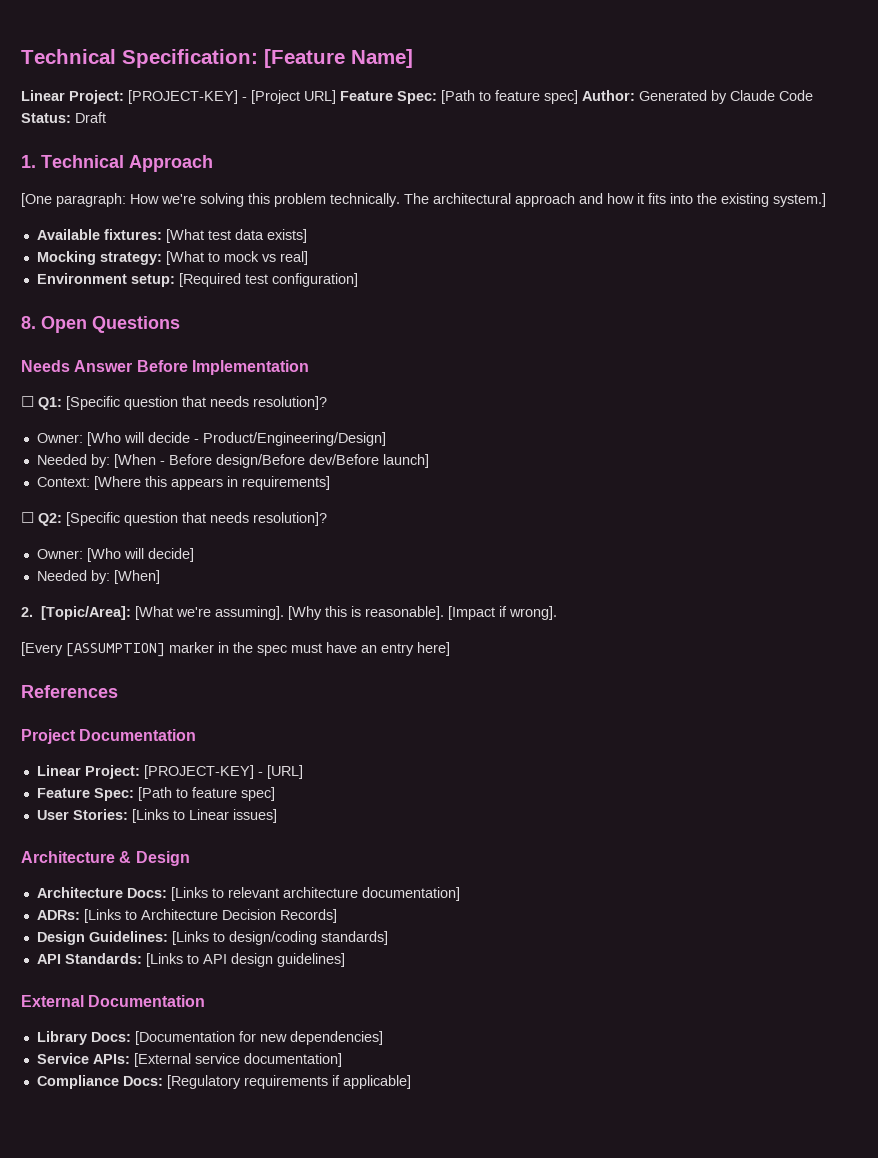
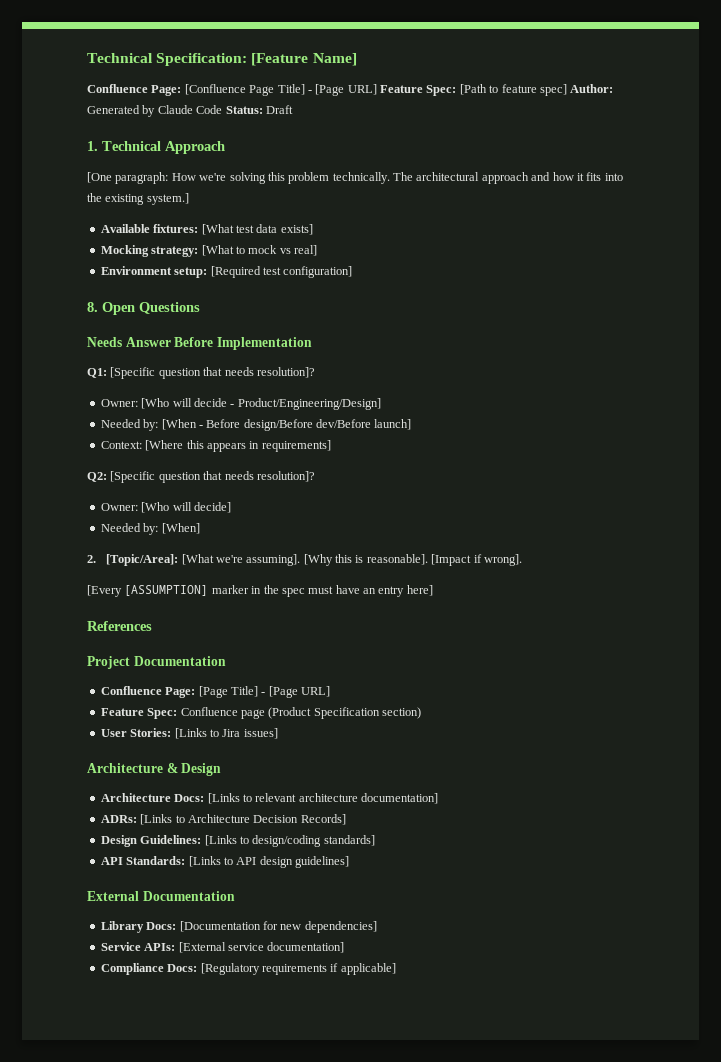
- Linear Project: [PROJECT-KEY] - [Project URL] Feature Spec: [Path to feature spec] Author: Generated by Claude Code Status: Draft
+ Confluence Page: [Confluence Page Title] - [Page URL] Feature Spec: [Path to feature spec] Author: Generated by Claude Code Status: Draft
- ☐ Q1: [Specific question that needs resolution]?
+ Q1: [Specific question that needs resolution]?
- ☐ Q2: [Specific question that needs resolution]?
+ Q2: [Specific question that needs resolution]?
- Linear Project: [PROJECT-KEY] - [URL]
- Feature Spec: [Path to feature spec]
+ Confluence Page: [Page Title] - [Page URL]
+ Feature Spec: Confluence page (Product Specification section)
- User Stories: [Links to Linear issues]
+ User Stories: [Links to Jira issues]

